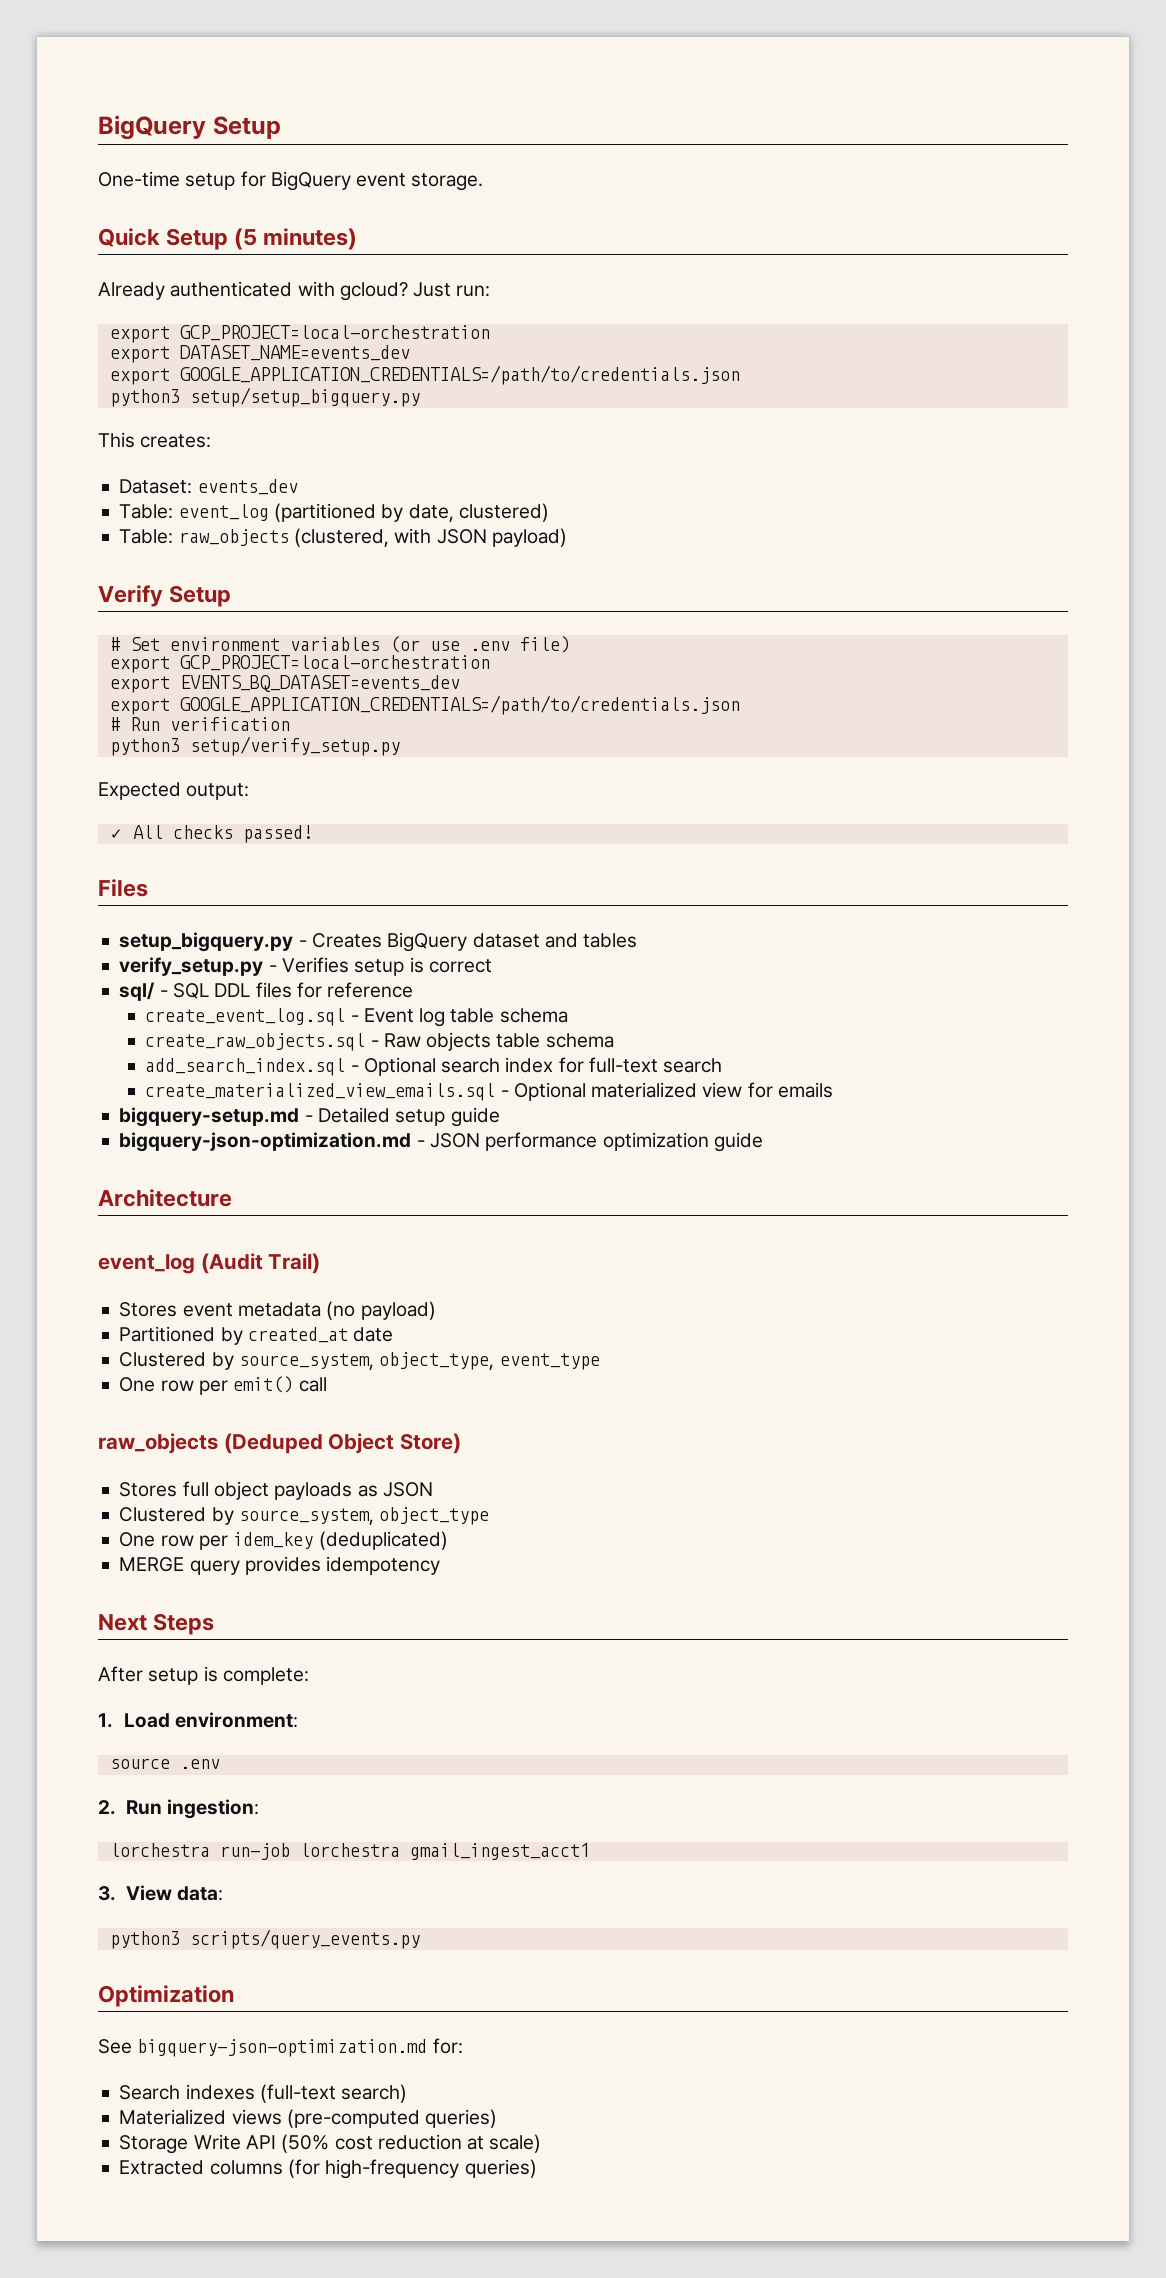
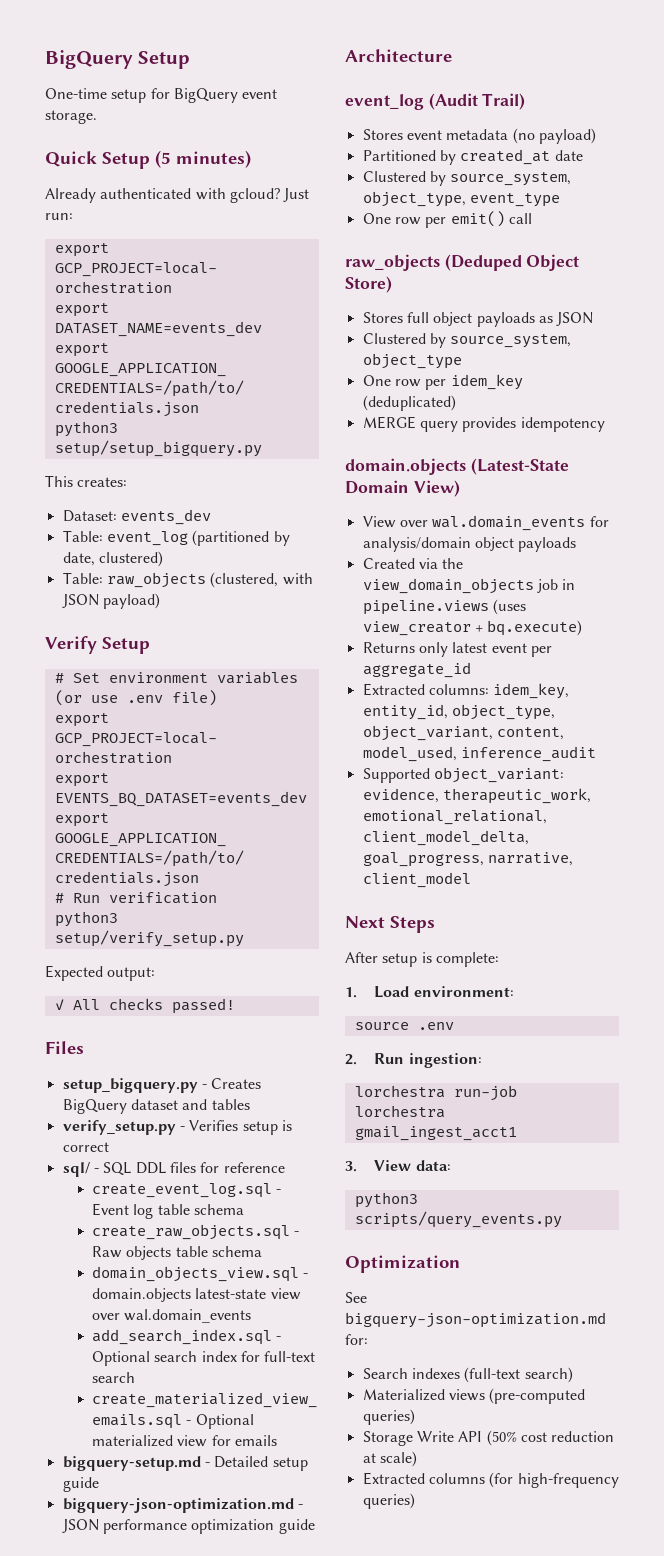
+ domain_objects_view.sql - domain.objects latest-state view over wal.domain_events
+ domain.objects (Latest-State Domain View)
+ View over wal.domain_events for analysis/domain object payloads
+ Created via the view_domain_objects job in pipeline.views (uses view_creator + bq.execute)
+ Returns only latest event per aggregate_id
+ Extracted columns: idem_key, entity_id, object_type, object_variant, content, model_used, inference_audit
+ Supported object_variant: evidence, therapeutic_work, emotional_relational, client_model_delta, goal_progress, narrative, client_model

